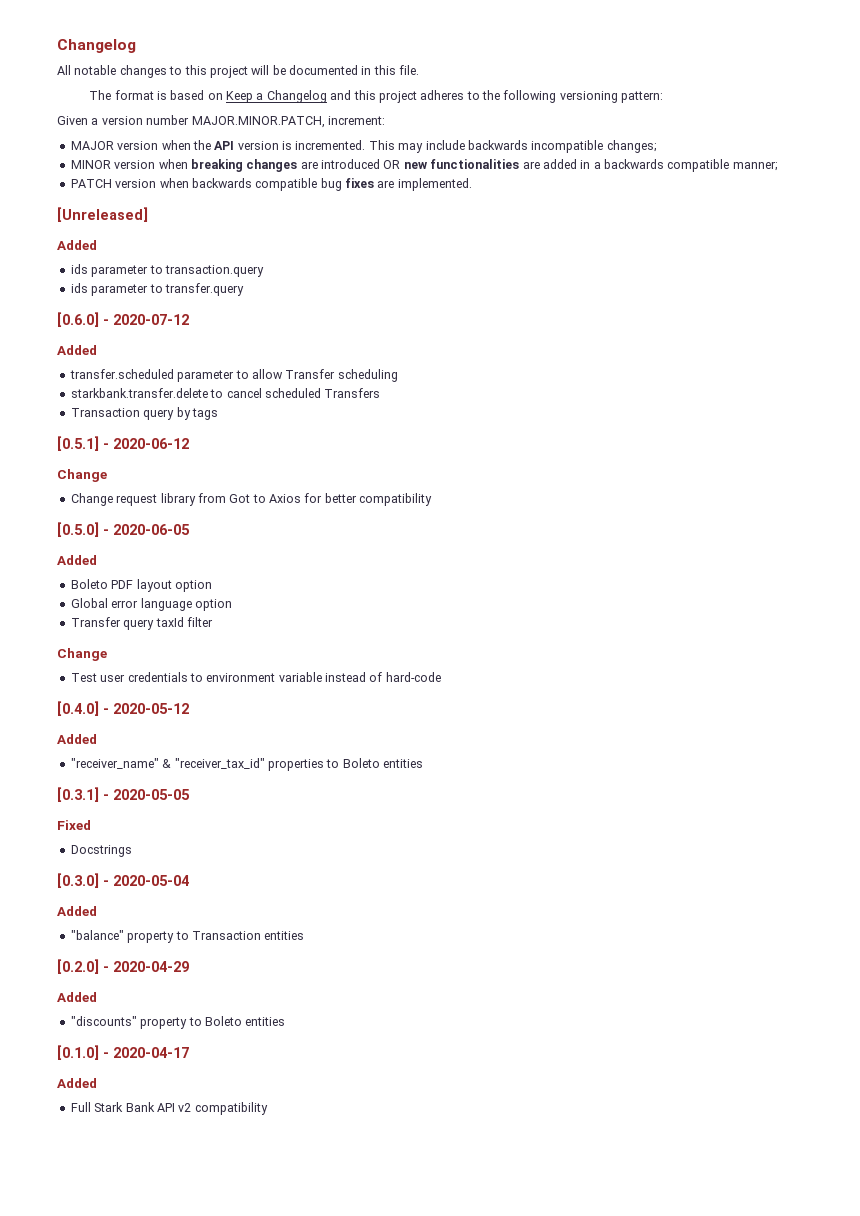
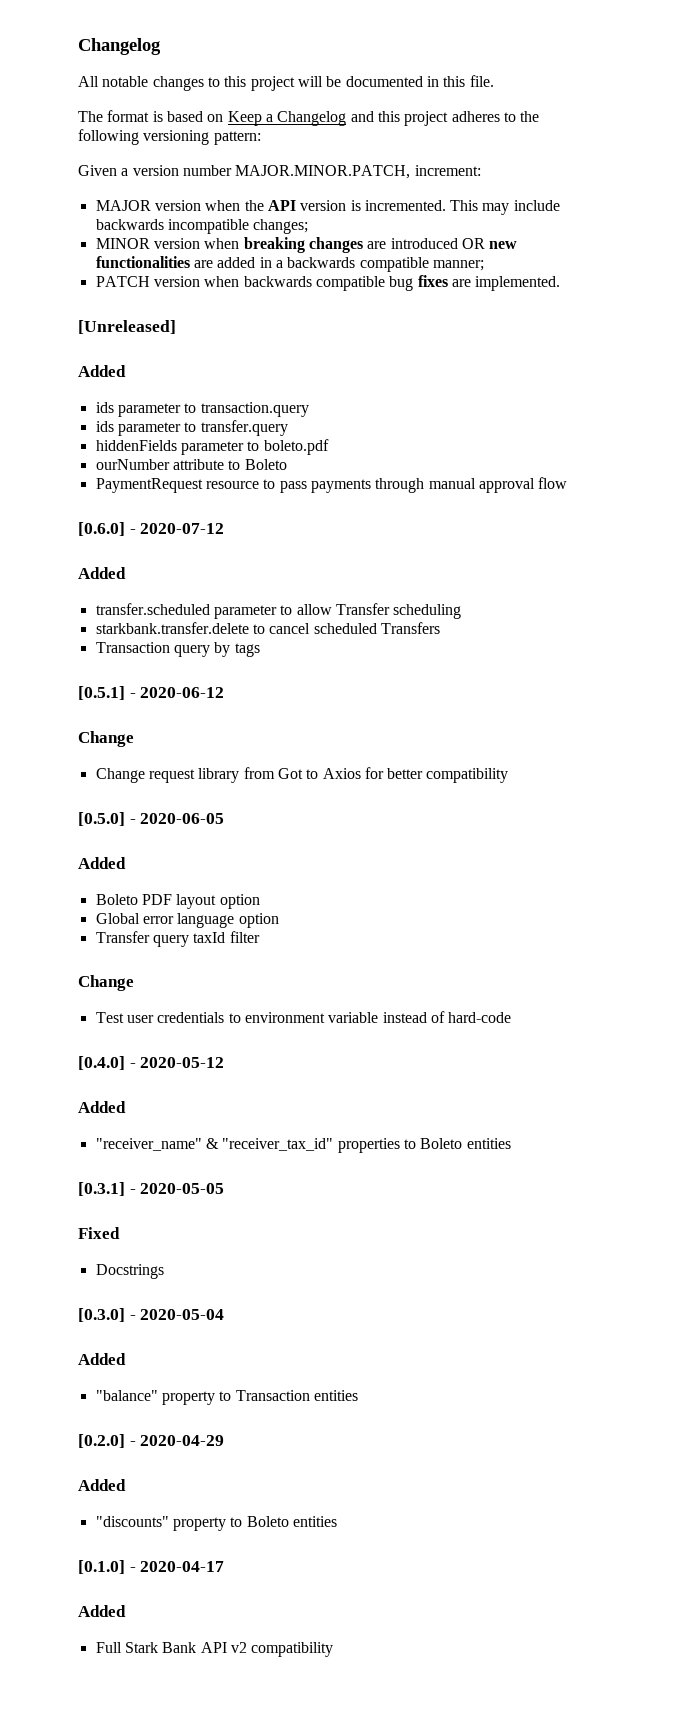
+ hiddenFields parameter to boleto.pdf
+ ourNumber attribute to Boleto
+ PaymentRequest resource to pass payments through manual approval flow

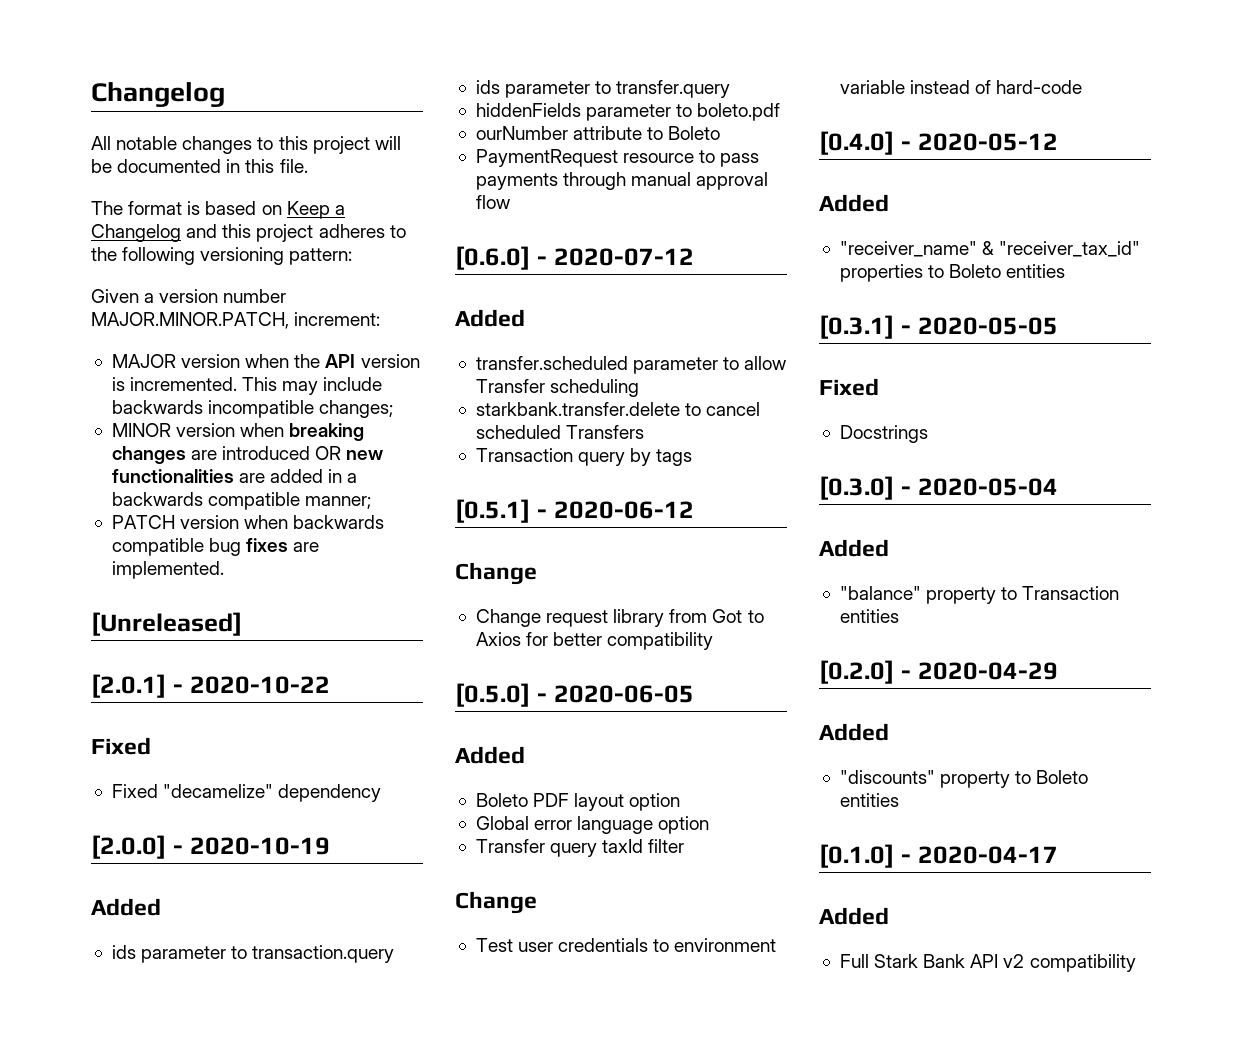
+ [2.0.1] - 2020-10-22
+ Fixed
+ Fixed "decamelize" dependency
+ [2.0.0] - 2020-10-19

